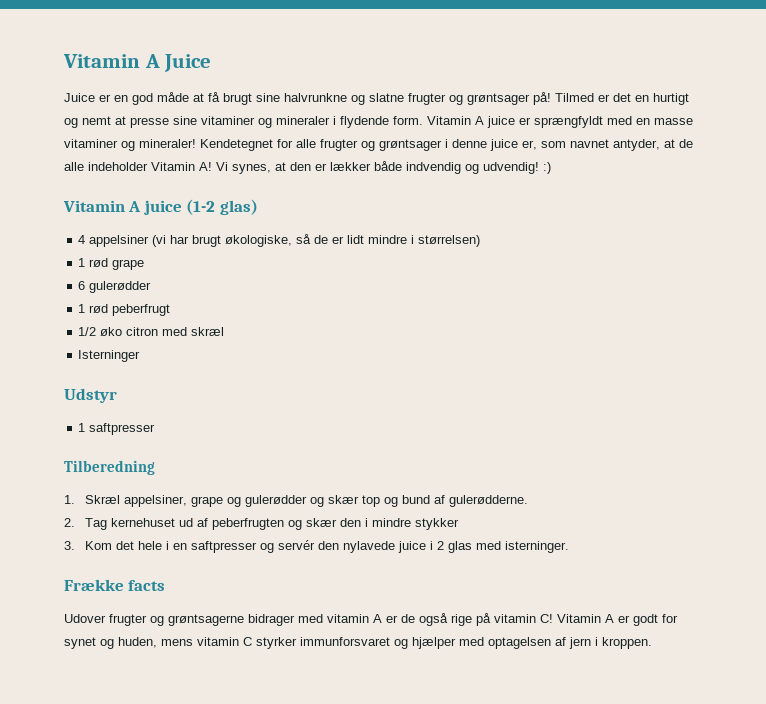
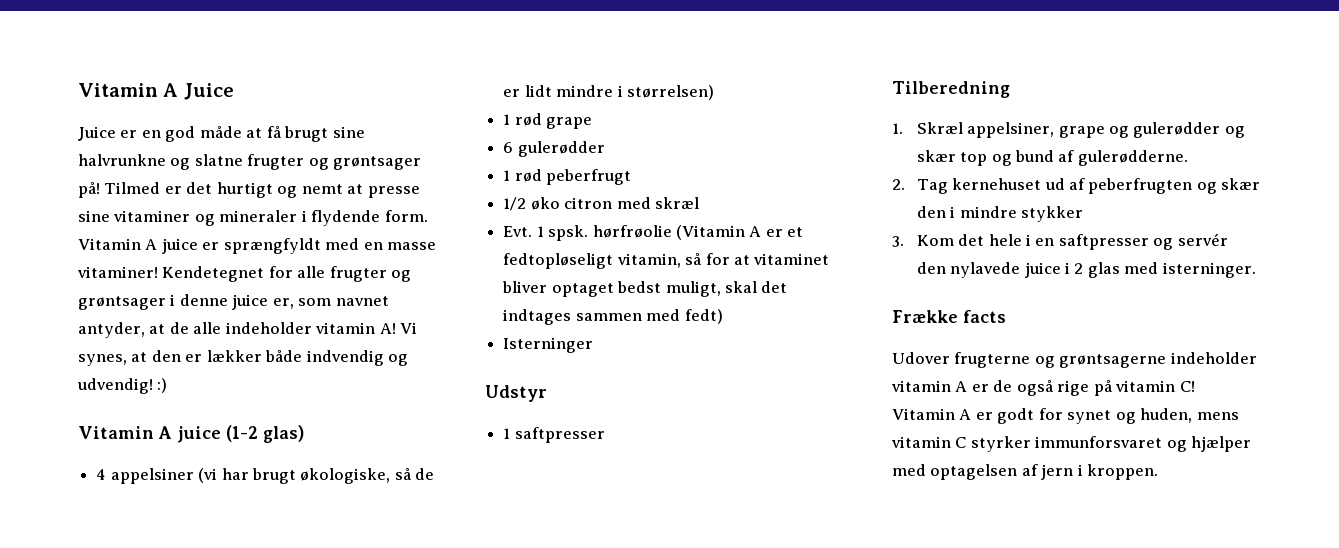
- Tilmed er det en hurtigt og nemt at presse sine vitaminer og mineraler i flydende form.
+ Tilmed er det hurtigt og nemt at presse sine vitaminer og mineraler i flydende form.
- Vitamin A juice er sprængfyldt med en masse vitaminer og mineraler!
+ Vitamin A juice er sprængfyldt med en masse vitaminer!
- Kendetegnet for alle frugter og grøntsager i denne juice er, som navnet antyder, at de alle indeholder Vitamin A!
+ Kendetegnet for alle frugter og grøntsager i denne juice er, som navnet antyder, at de alle indeholder vitamin A!
+ Evt. 1 spsk. hørfrøolie (Vitamin A er et fedtopløseligt vitamin, så for at vitaminet bliver optaget bedst muligt, skal det indtages sammen med fedt)
- Udover frugter og grøntsagerne bidrager med vitamin A er de også rige på vitamin C!
+ Udover frugterne og grøntsagerne indeholder vitamin A er de også rige på vitamin C!

